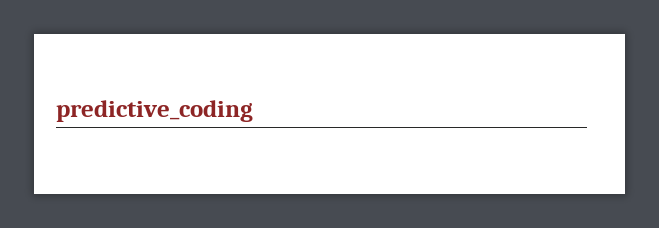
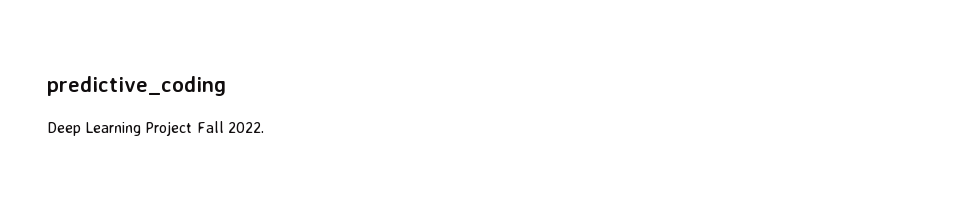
+ Deep Learning Project Fall 2022.

